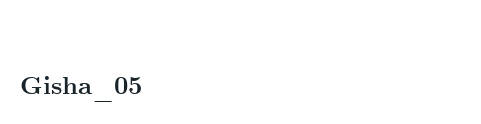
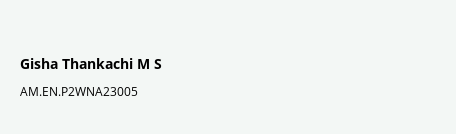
- Gisha_05
+ Gisha Thankachi M S
+ AM.EN.P2WNA23005

